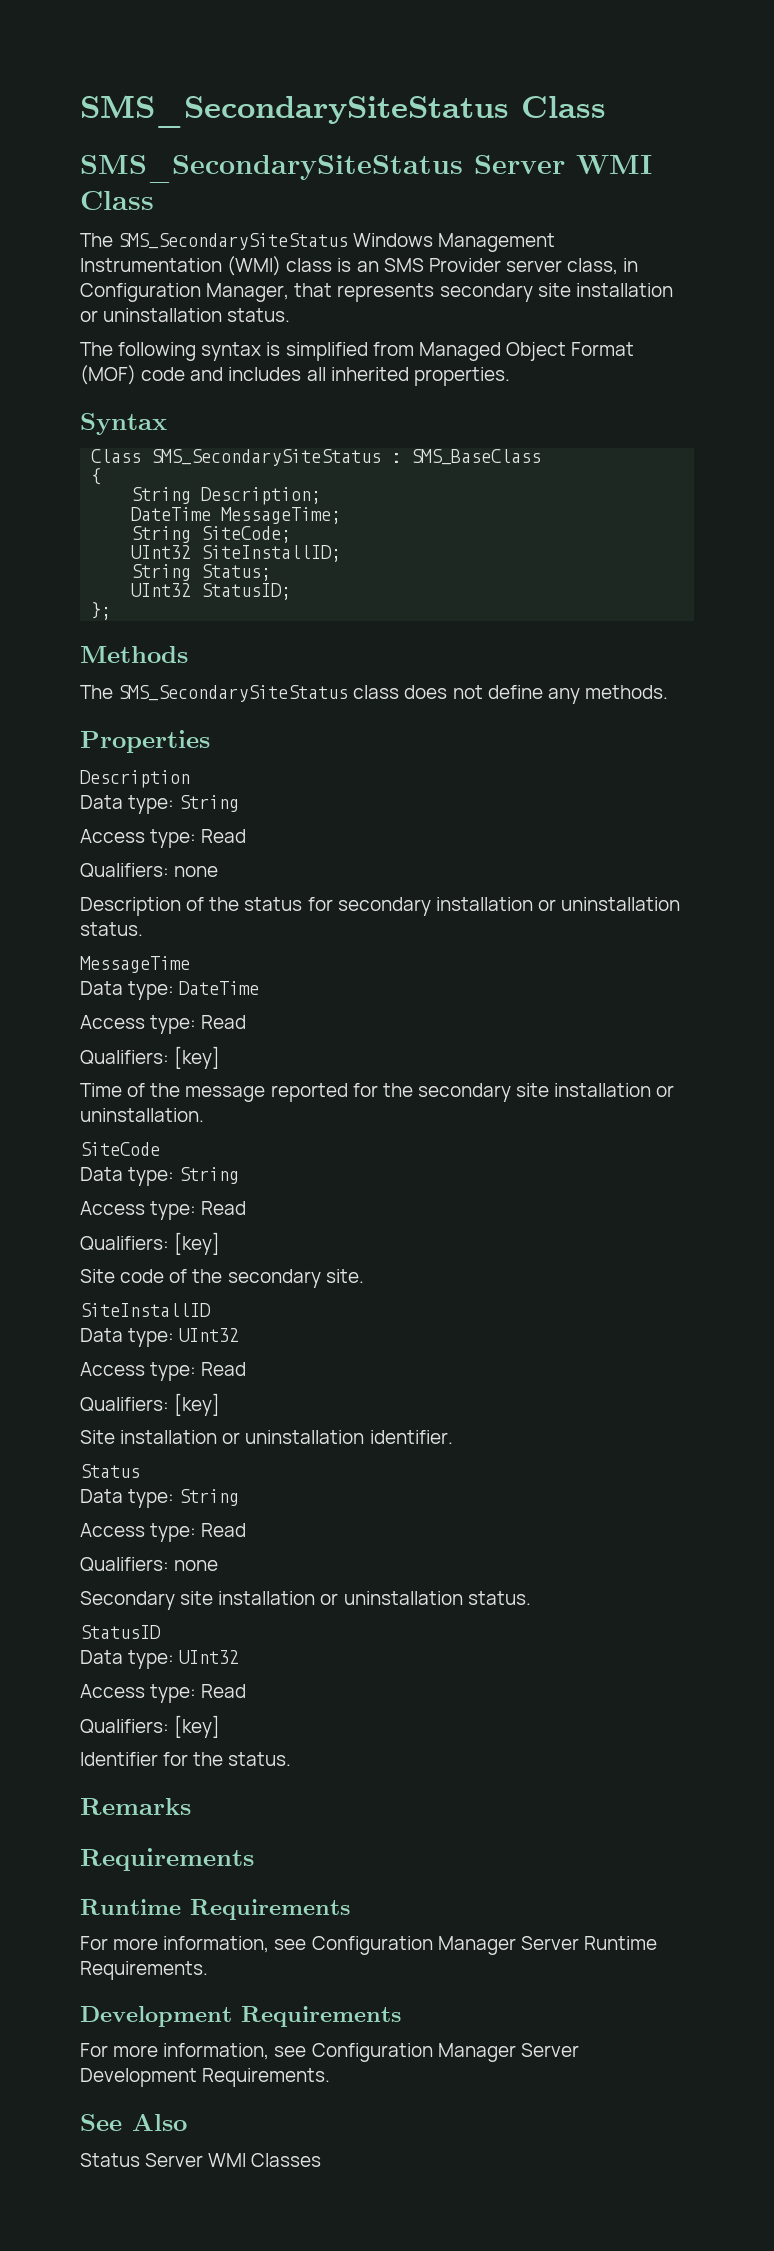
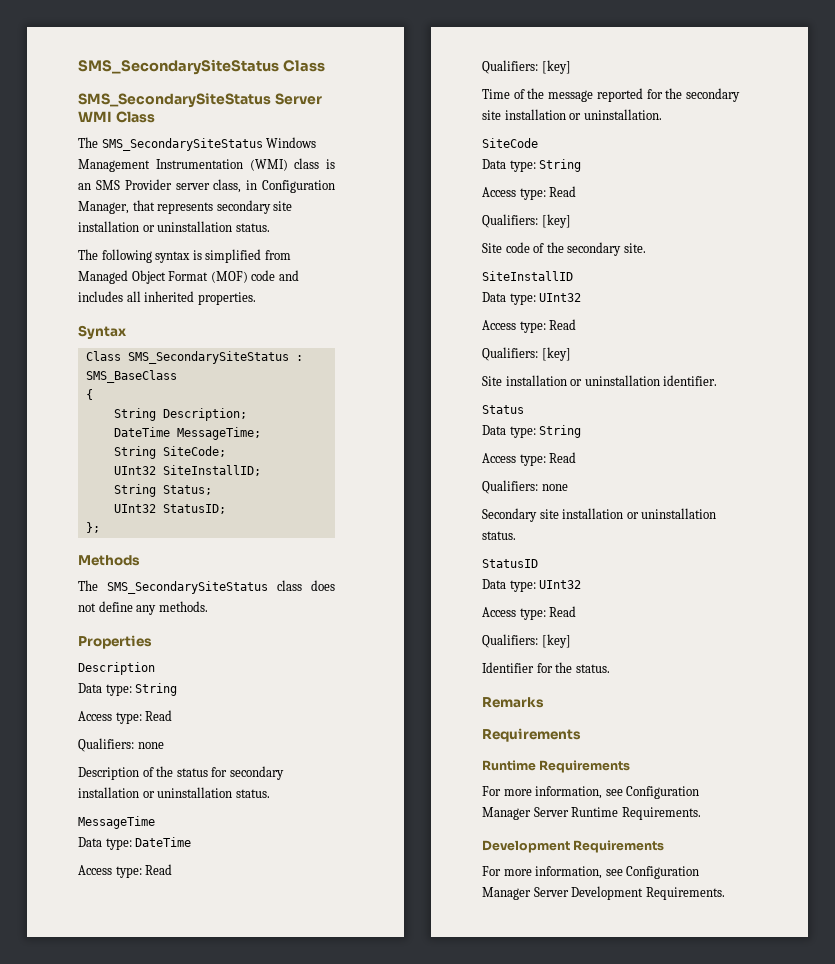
- See Also
- Status Server WMI Classes

